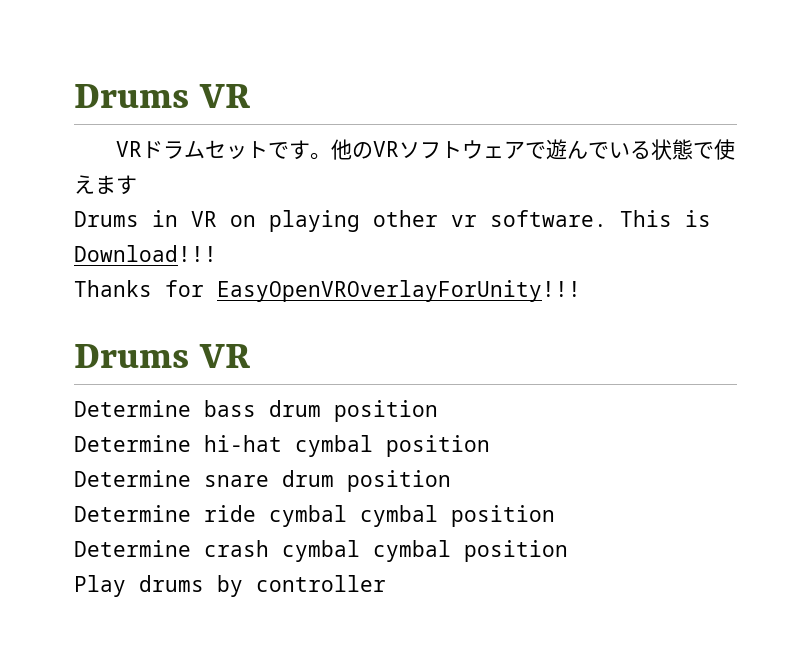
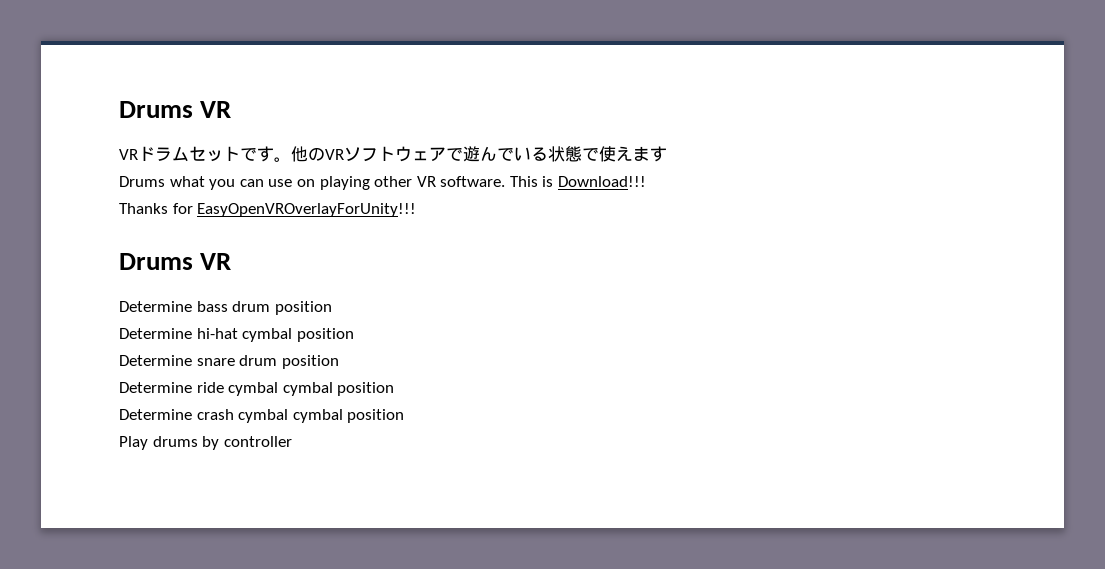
- Drums in VR on playing other vr software.
+ Drums what you can use on playing other VR software.

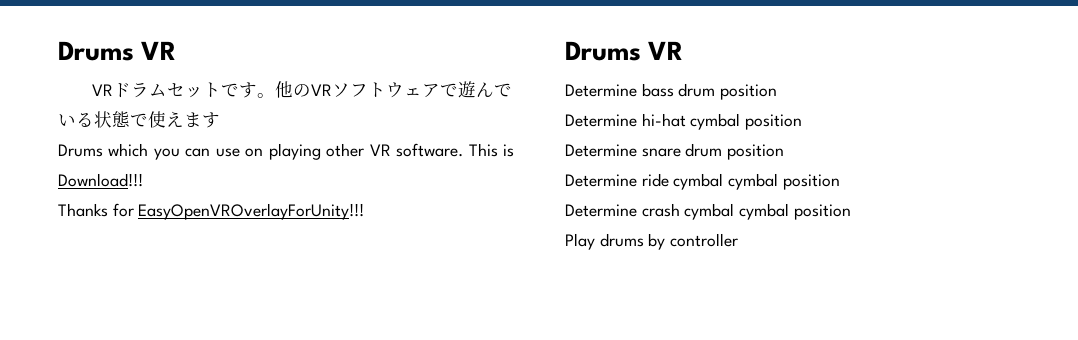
- Drums what you can use on playing other VR software.
+ Drums which you can use on playing other VR software.

